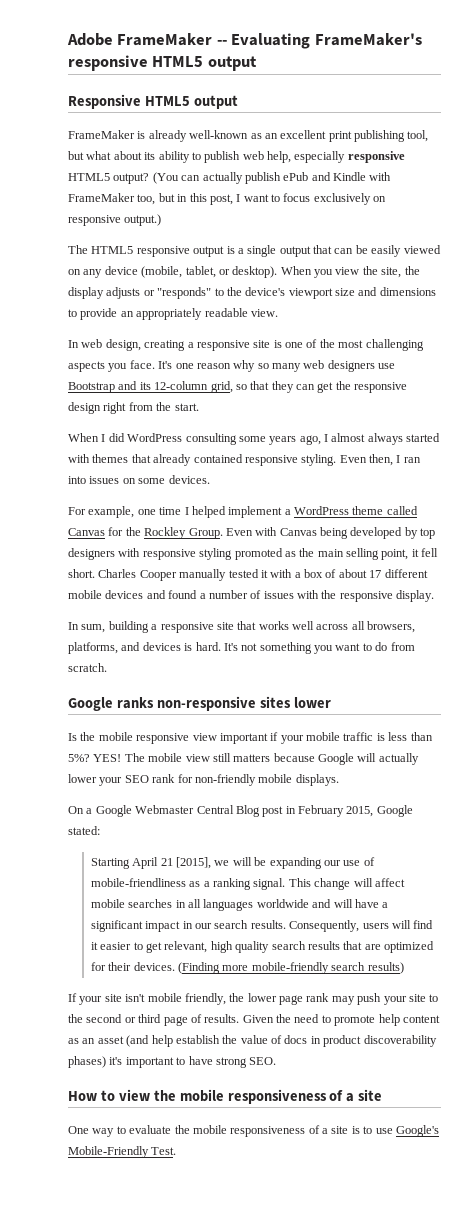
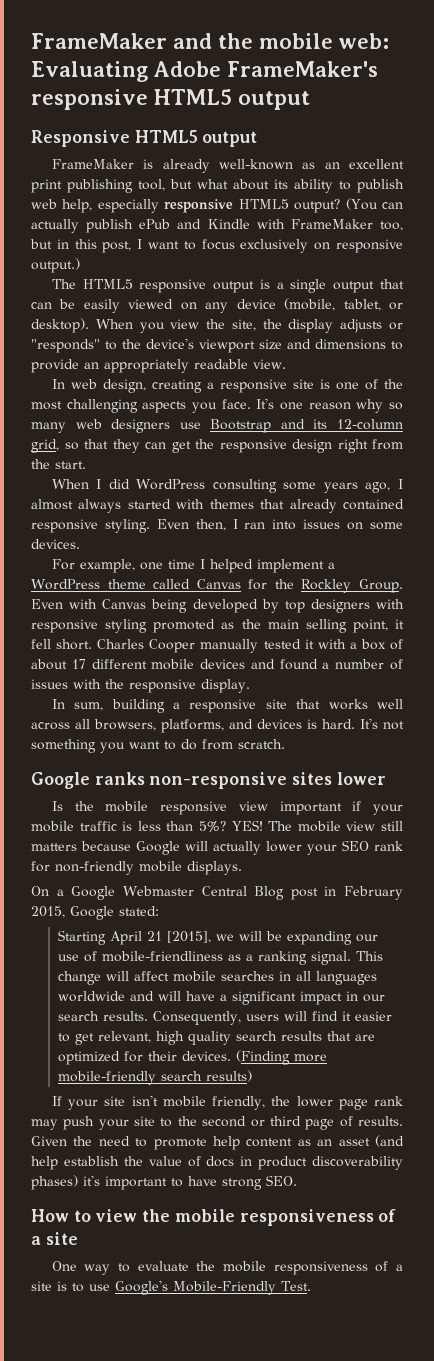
- Adobe FrameMaker -- Evaluating FrameMaker's responsive HTML5 output
+ FrameMaker and the mobile web: Evaluating Adobe FrameMaker's responsive HTML5 output

